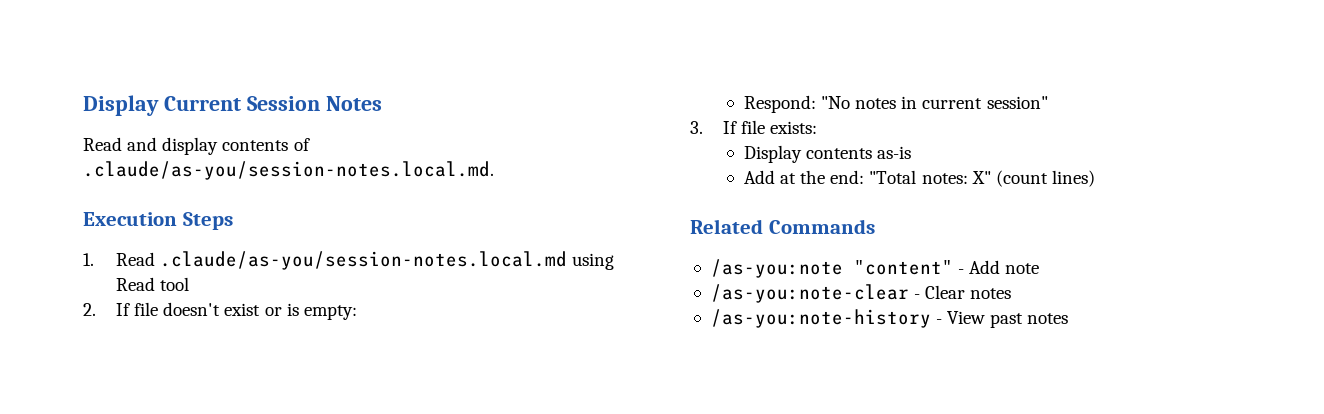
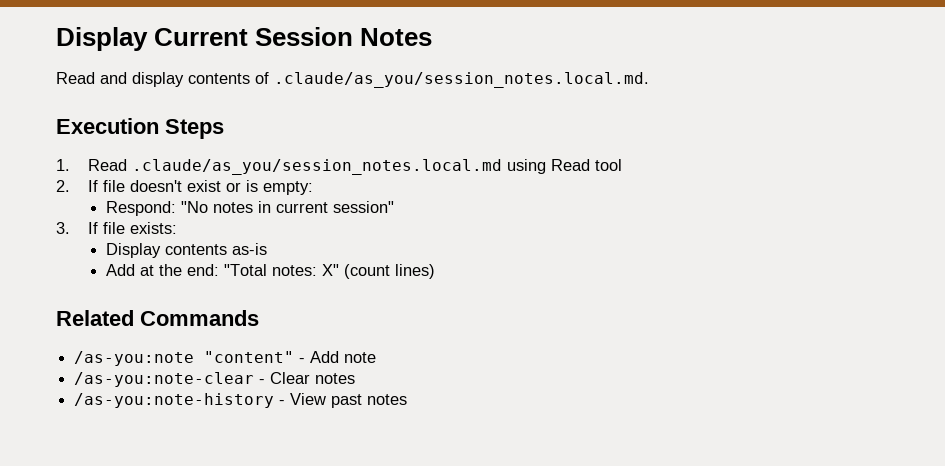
- Read and display contents of .claude/as-you/session-notes.local.md.
+ Read and display contents of .claude/as_you/session_notes.local.md.
- 1. Read .claude/as-you/session-notes.local.md using Read tool
+ 1. Read .claude/as_you/session_notes.local.md using Read tool

